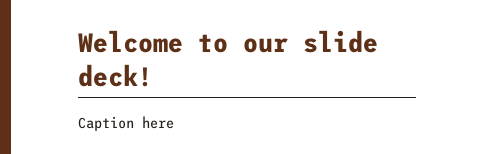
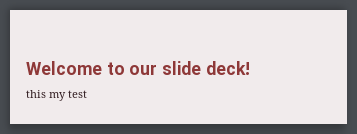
- Caption here
+ this my test

